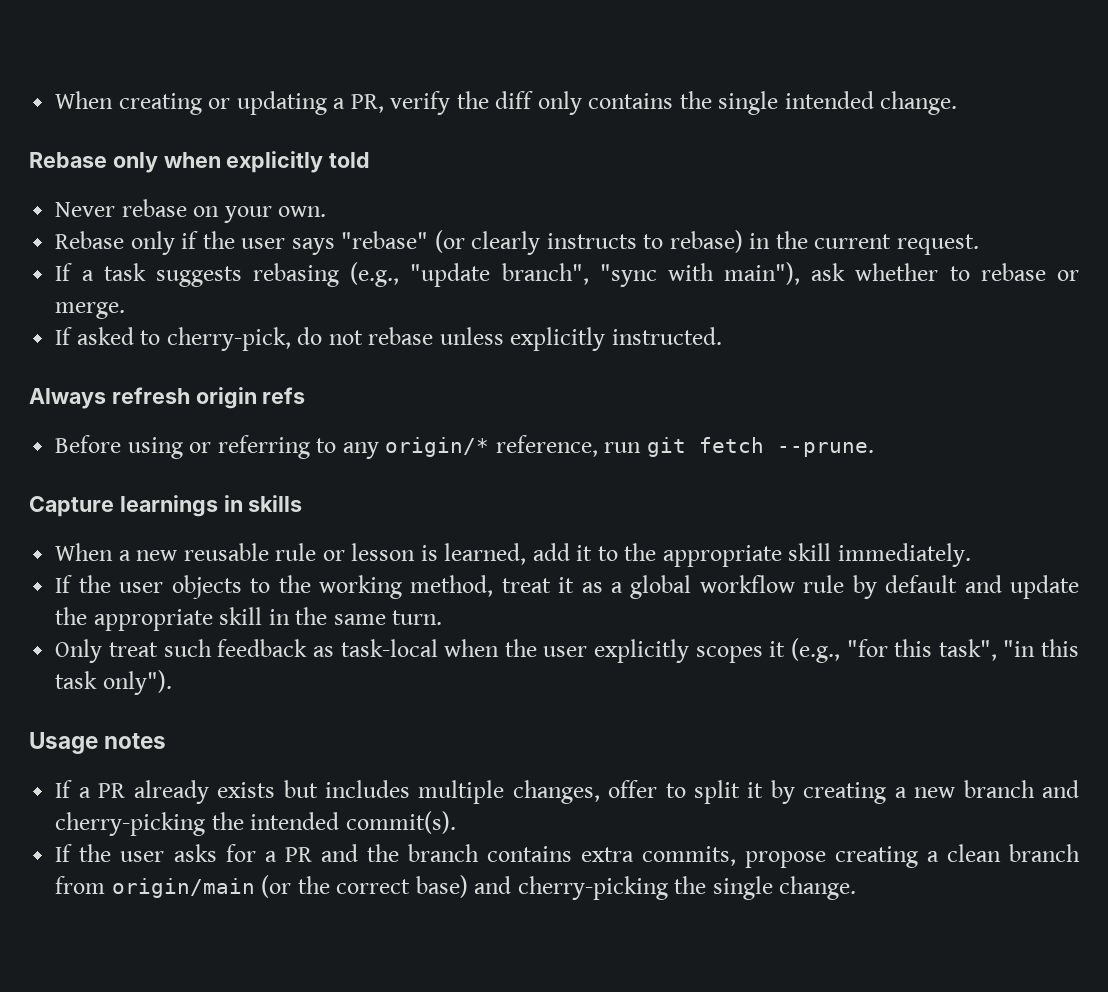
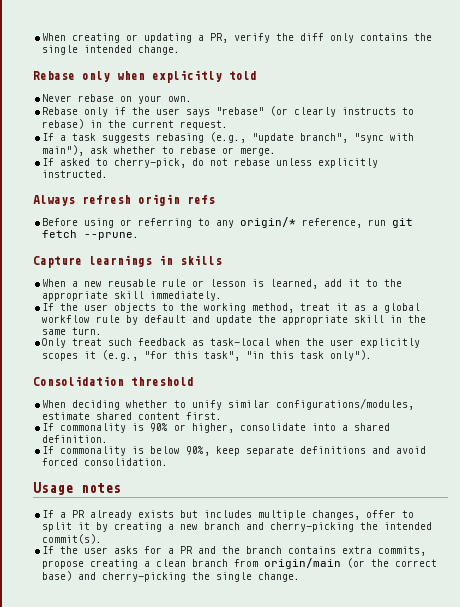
+ Consolidation threshold
+ When deciding whether to unify similar configurations/modules, estimate shared content first.
+ If commonality is 90% or higher, consolidate into a shared definition.
+ If commonality is below 90%, keep separate definitions and avoid forced consolidation.

